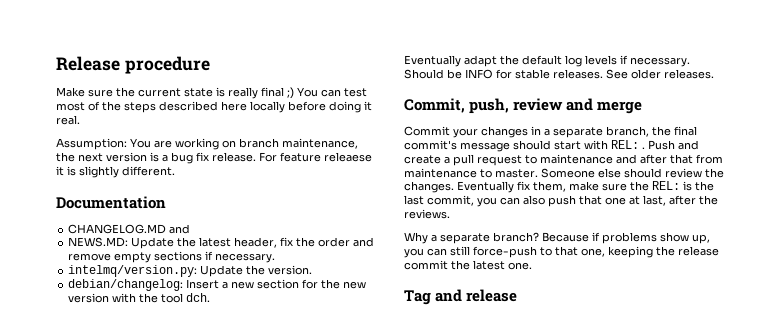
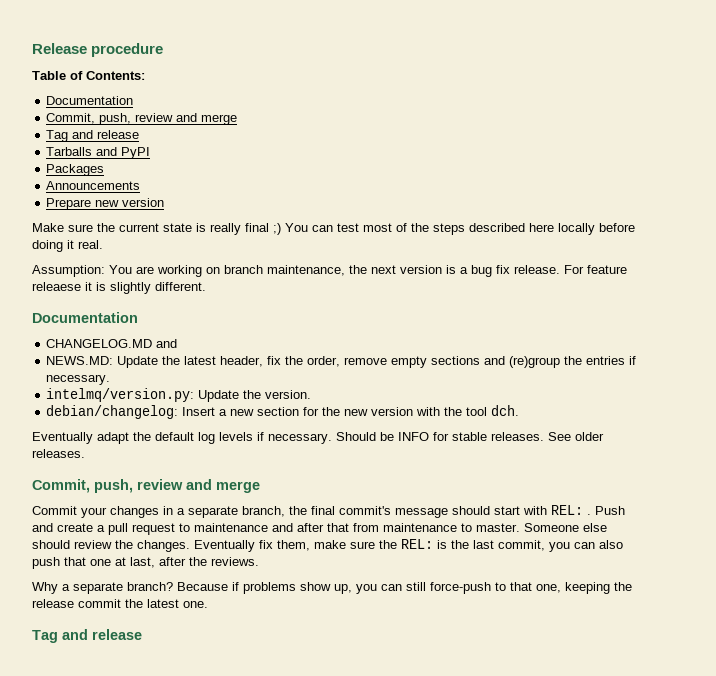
+ Table of Contents:
+ Documentation
+ Commit, push, review and merge
+ Tag and release
+ Tarballs and PyPI
+ Packages
+ Announcements
+ Prepare new version
- NEWS.MD: Update the latest header, fix the order and remove empty sections if necessary.
+ NEWS.MD: Update the latest header, fix the order, remove empty sections and (re)group the entries if necessary.

